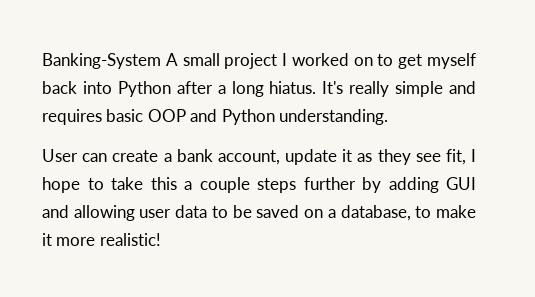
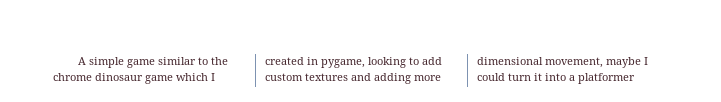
- Banking-System A small project I worked on to get myself back into Python after a long hiatus. It's really simple and requires basic OOP and Python understanding.
- User can create a bank account, update it as they see fit, I hope to take this a couple steps further by adding GUI and allowing user data to be saved on a database, to make it more realistic!
+ A simple game similar to the chrome dinosaur game which I created in pygame, looking to add custom textures and adding more dimensional movement, maybe I could turn it into a platformer

